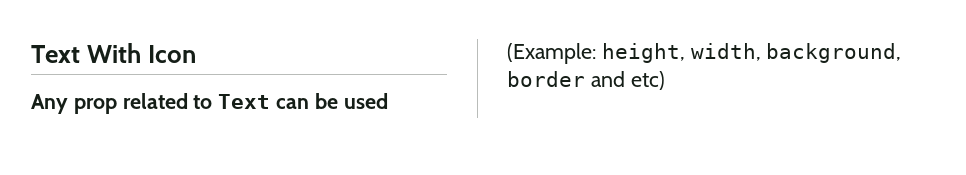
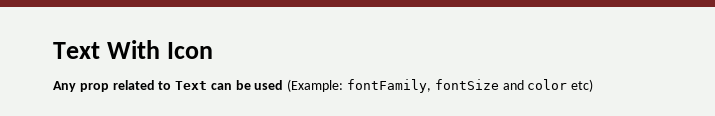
- Any prop related to Text can be used (Example: height, width, background, border and etc)
+ Any prop related to Text can be used (Example: fontFamily, fontSize and color etc)

